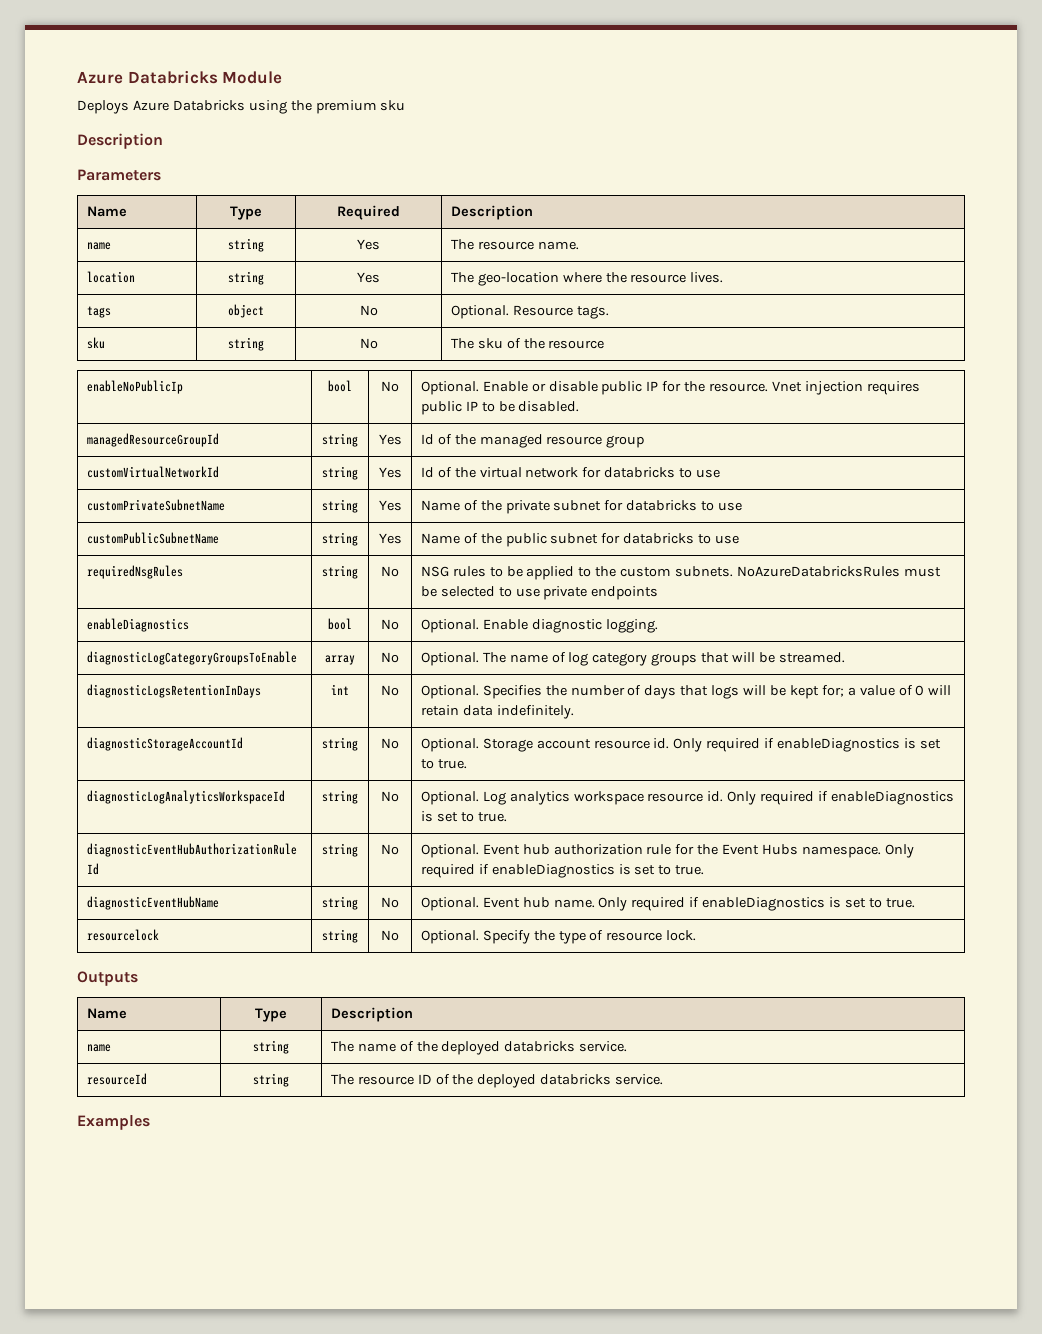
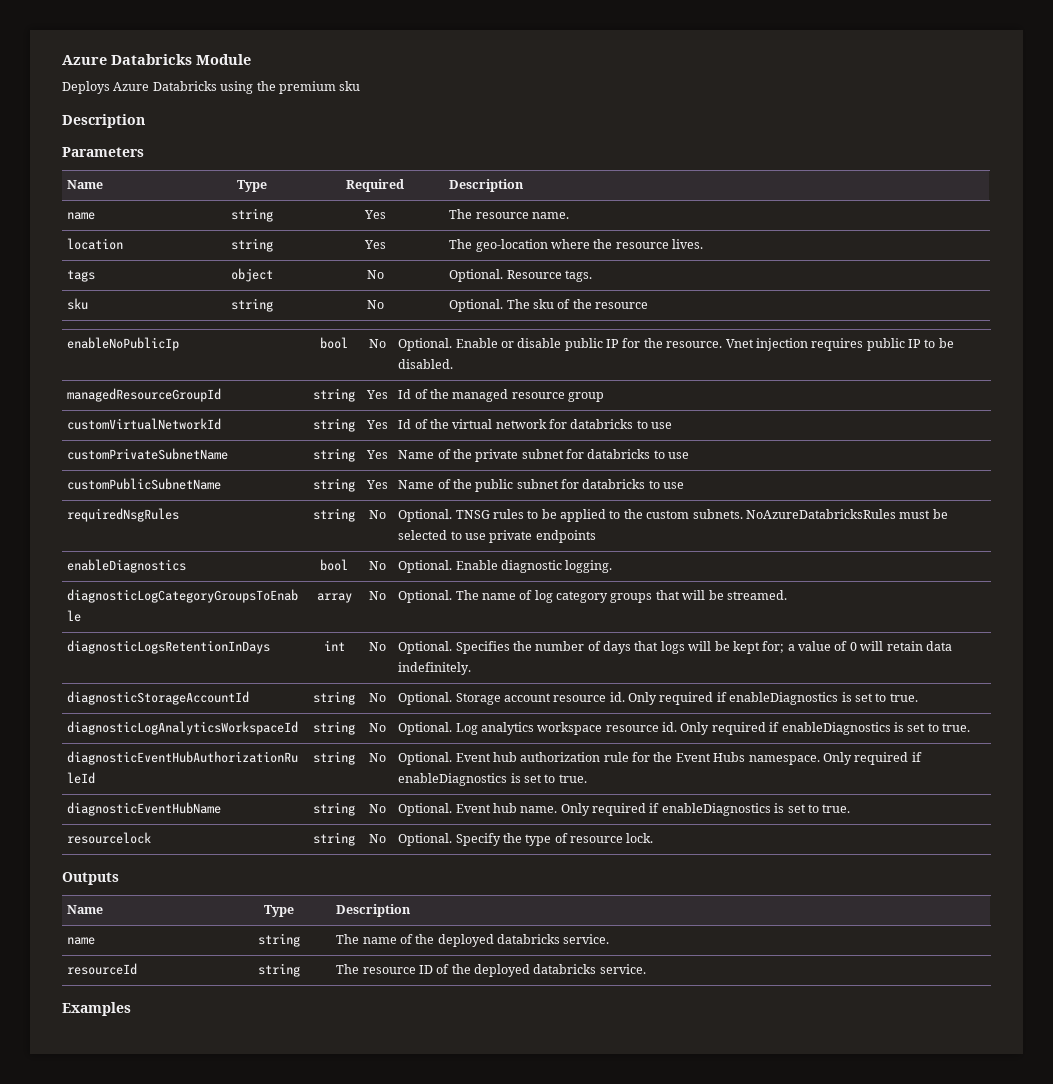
- sku | string | No | The sku of the resource
+ sku | string | No | Optional. The sku of the resource
- requiredNsgRules | string | No | NSG rules to be applied to the custom subnets. NoAzureDatabricksRules must be selected to use private endpoints
+ requiredNsgRules | string | No | Optional. TNSG rules to be applied to the custom subnets. NoAzureDatabricksRules must be selected to use private endpoints

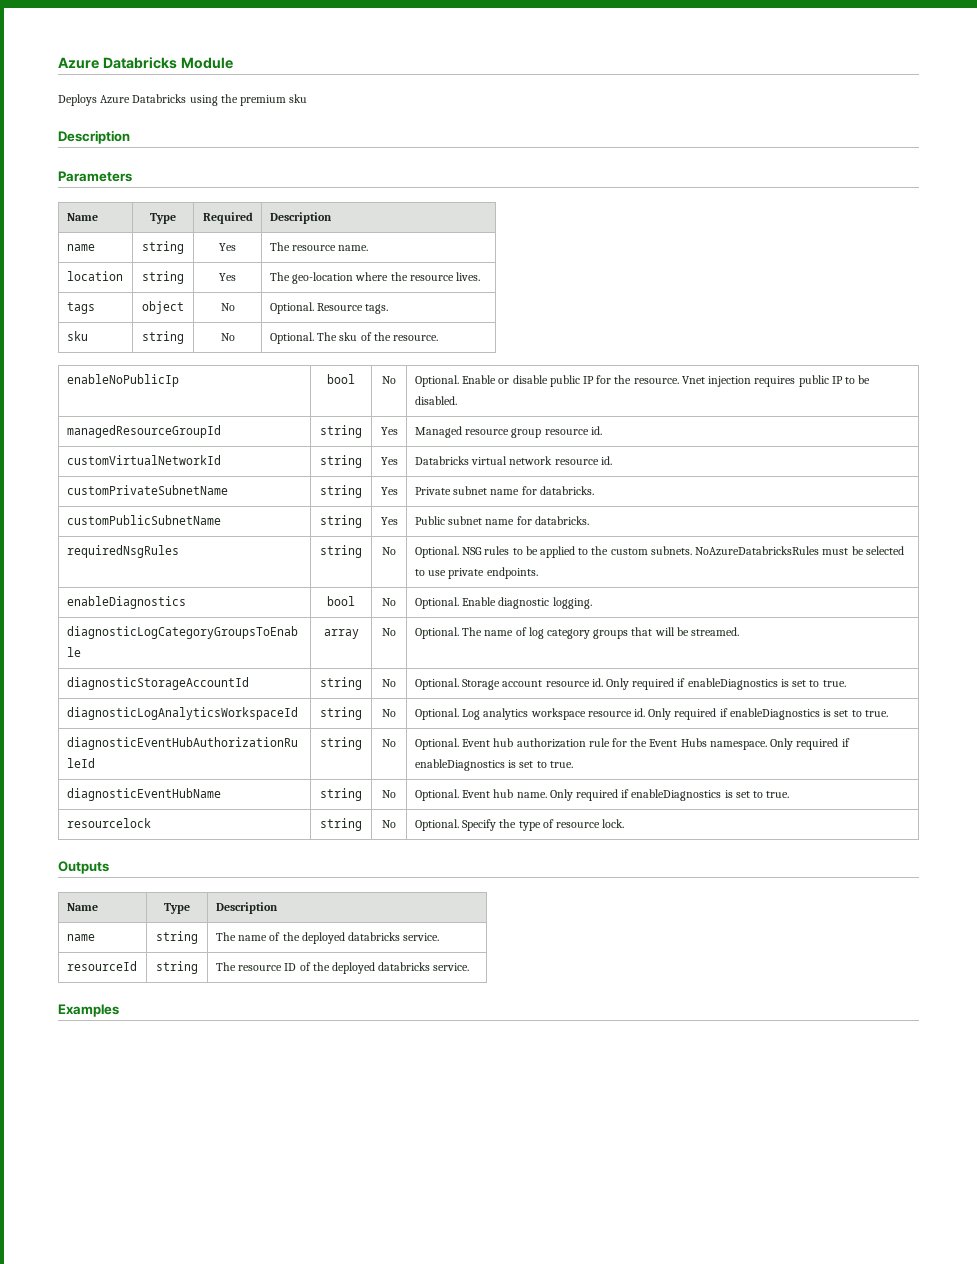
- sku | string | No | Optional. The sku of the resource
+ sku | string | No | Optional. The sku of the resource.
- managedResourceGroupId | string | Yes | Id of the managed resource group
+ managedResourceGroupId | string | Yes | Managed resource group resource id.
- customVirtualNetworkId | string | Yes | Id of the virtual network for databricks to use
- customPrivateSubnetName | string | Yes | Name of the private subnet for databricks to use
- customPublicSubnetName | string | Yes | Name of the public subnet for databricks to use
+ customVirtualNetworkId | string | Yes | Databricks virtual network resource id.
+ customPrivateSubnetName | string | Yes | Private subnet name for databricks.
+ customPublicSubnetName | string | Yes | Public subnet name for databricks.
- requiredNsgRules | string | No | Optional. TNSG rules to be applied to the custom subnets. NoAzureDatabricksRules must be selected to use private endpoints
+ requiredNsgRules | string | No | Optional. NSG rules to be applied to the custom subnets. NoAzureDatabricksRules must be selected to use private endpoints.
- diagnosticLogsRetentionInDays | int | No | Optional. Specifies the number of days that logs will be kept for; a value of 0 will retain data indefinitely.

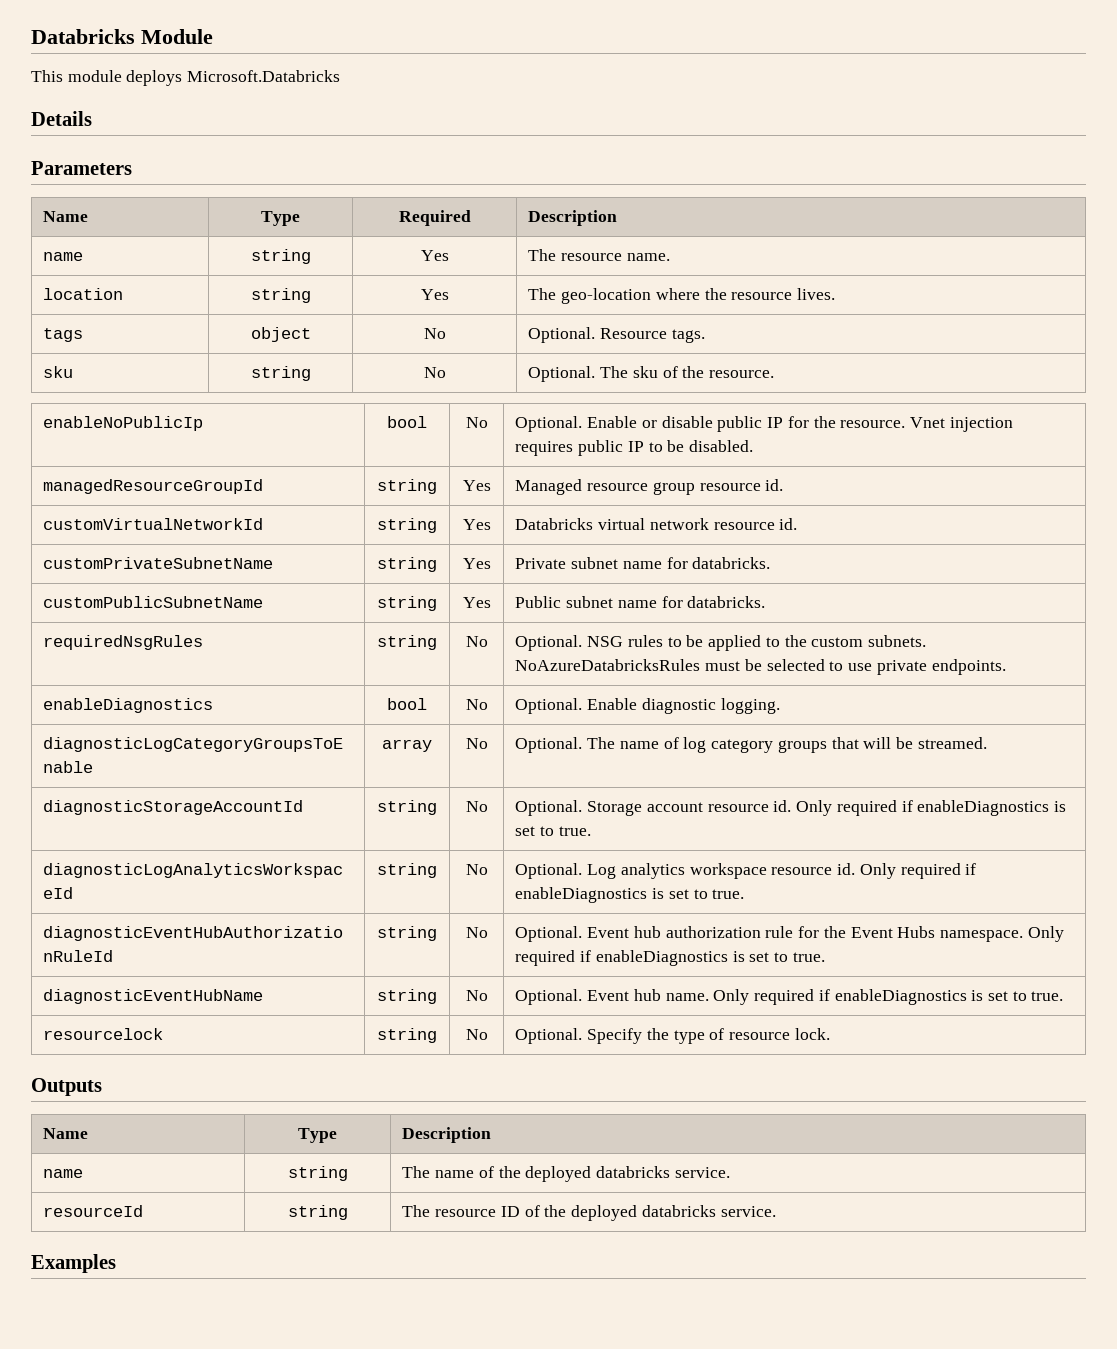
- Azure Databricks Module
+ Databricks Module
- Deploys Azure Databricks using the premium sku
- Description
+ This module deploys Microsoft.Databricks
+ Details

